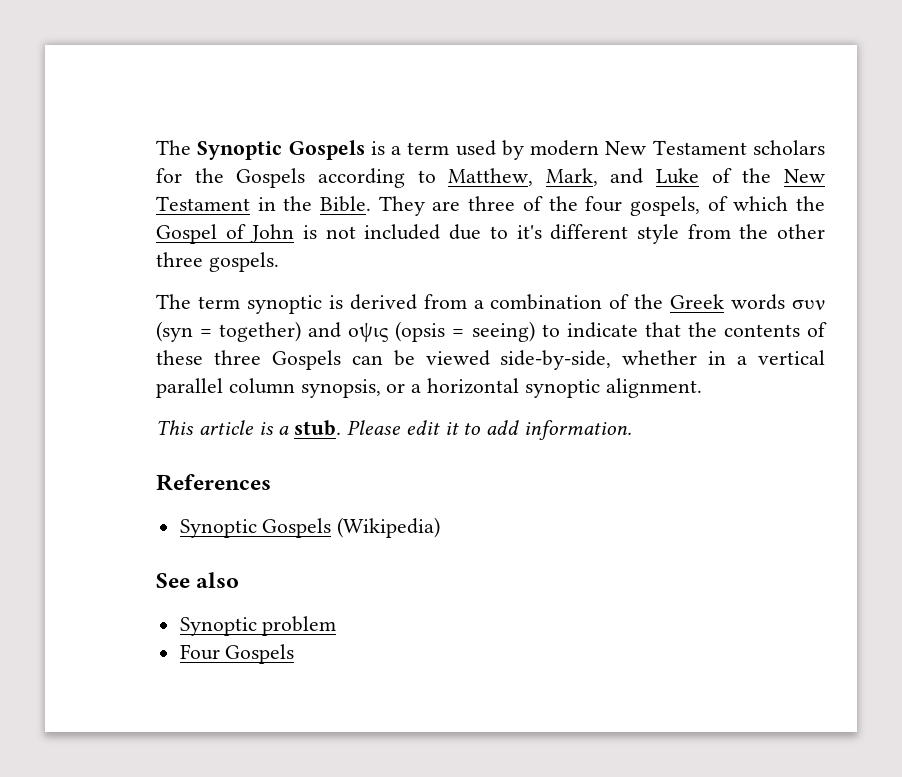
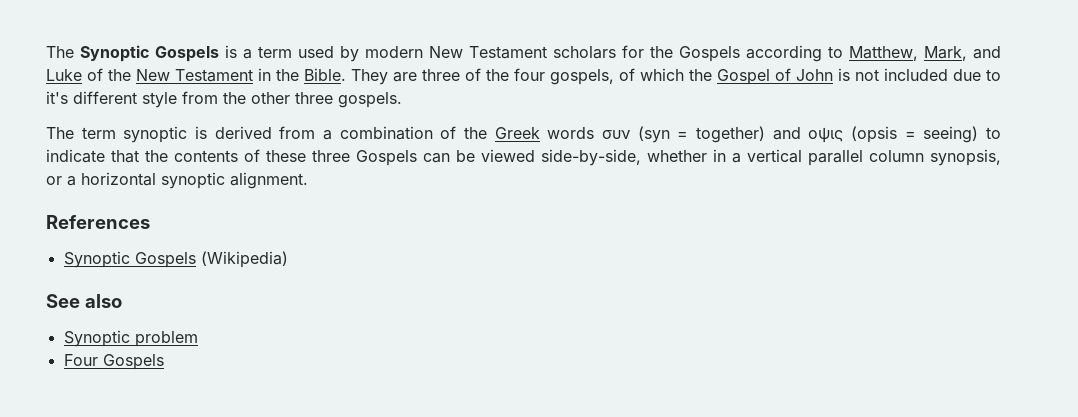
- This article is a stub. Please edit it to add information.

